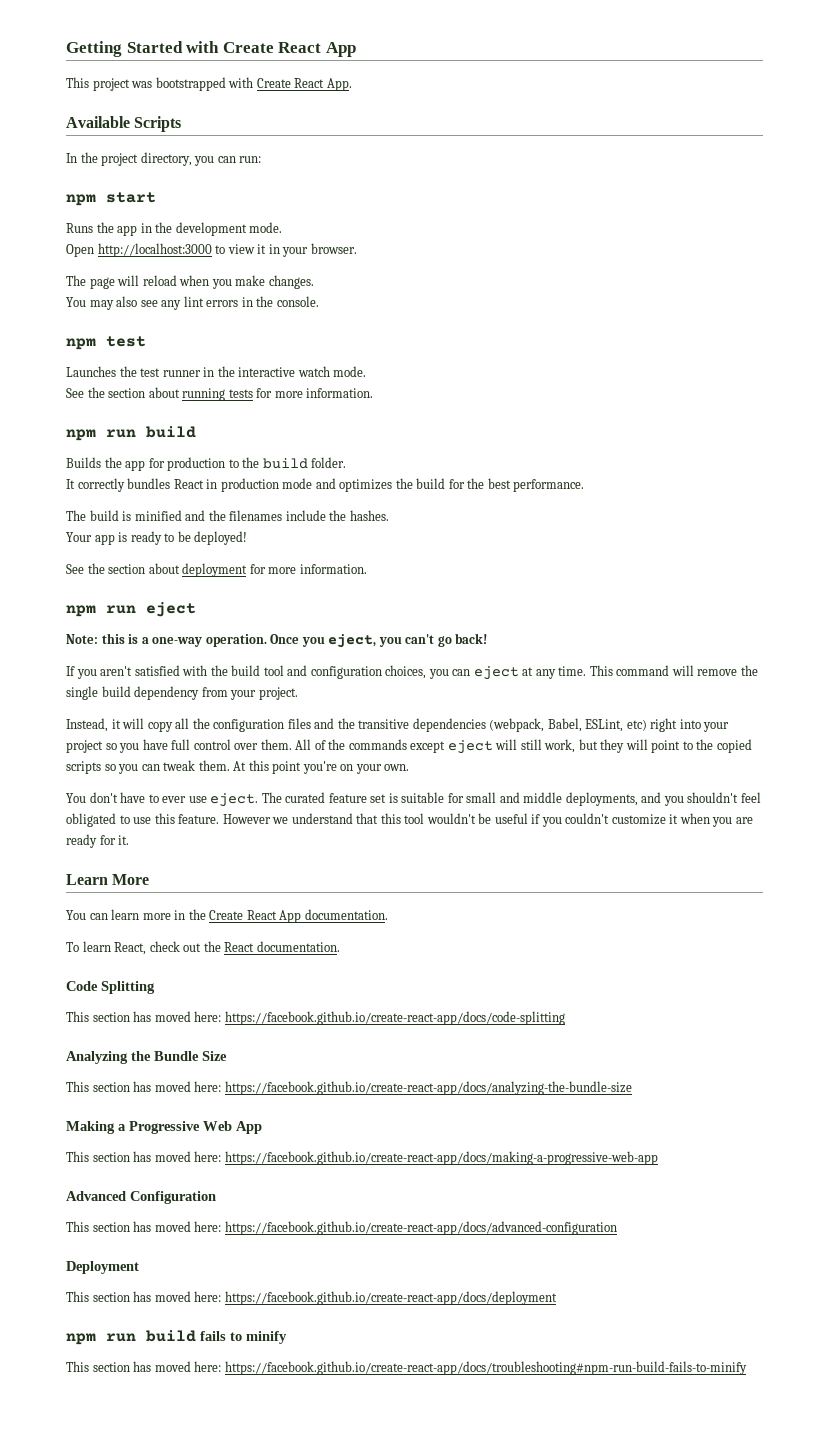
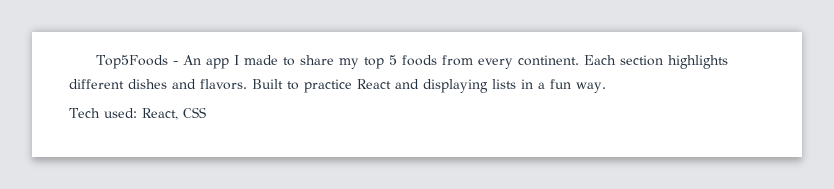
- Getting Started with Create React App
- This project was bootstrapped with Create React App.
- Available Scripts
- In the project directory, you can run:
- npm start
- Runs the app in the development mode.
- Open http://localhost:3000 to view it in your browser.
- The page will reload when you make changes.
- You may also see any lint errors in the console.
- npm test
- Launches the test runner in the interactive watch mode.
- See the section about running tests for more information.
- npm run build
- Builds the app for production to the build folder.
- It correctly bundles React in production mode and optimizes the build for the best performance.
- The build is minified and the filenames include the hashes.
- Your app is ready to be deployed!
- See the section about deployment for more information.
- npm run eject
- Note: this is a one-way operation. Once you eject, you can't go back!
- If you aren't satisfied with the build tool and configuration choices, you can eject at any time. This command will remove the single build dependency from your project.
- Instead, it will copy all the configuration files and the transitive dependencies (webpack, Babel, ESLint, etc) right into your project so you have full control over them. All of the commands except eject will still work, but they will point to the copied scripts so you can tweak them. At this point you're on your own.
- You don't have to ever use eject. The curated feature set is suitable for small and middle deployments, and you shouldn't feel obligated to use this feature. However we understand that this tool wouldn't be useful if you couldn't customize it when you are ready for it.
- Learn More
- You can learn more in the Create React App documentation.
- To learn React, check out the React documentation.
- Code Splitting
- This section has moved here: https://facebook.github.io/create-react-app/docs/code-splitting
- Analyzing the Bundle Size
- This section has moved here: https://facebook.github.io/create-react-app/docs/analyzing-the-bundle-size
- Making a Progressive Web App
- This section has moved here: https://facebook.github.io/create-react-app/docs/making-a-progressive-web-app
- Advanced Configuration
- This section has moved here: https://facebook.github.io/create-react-app/docs/advanced-configuration
- Deployment
- This section has moved here: https://facebook.github.io/create-react-app/docs/deployment
- npm run build fails to minify
- This section has moved here: https://facebook.github.io/create-react-app/docs/troubleshooting#npm-run-build-fails-to-minify
+ Top5Foods - An app I made to share my top 5 foods from every continent. Each section highlights different dishes and flavors. Built to practice React and displaying lists in a fun way.
+ Tech used: React, CSS

